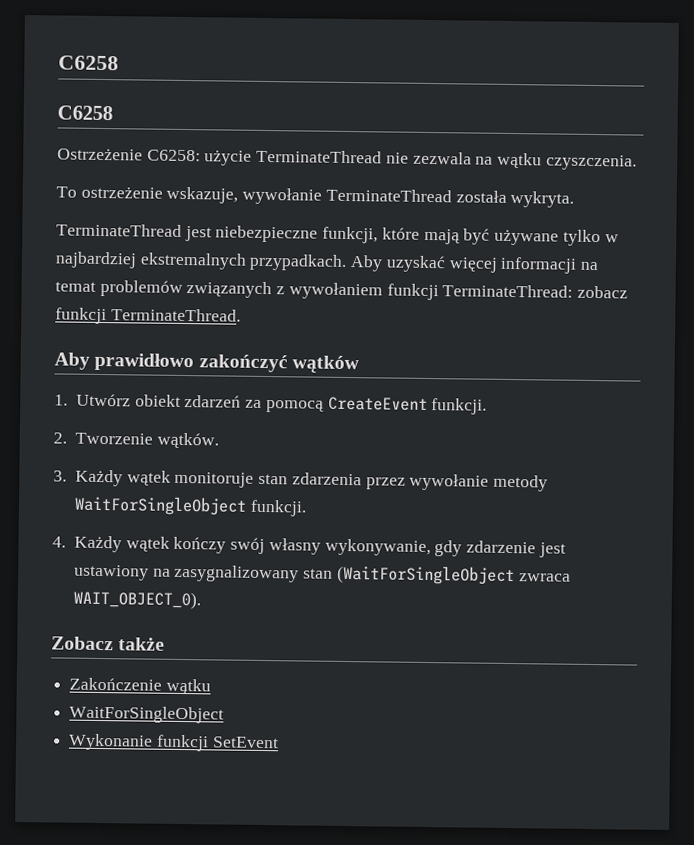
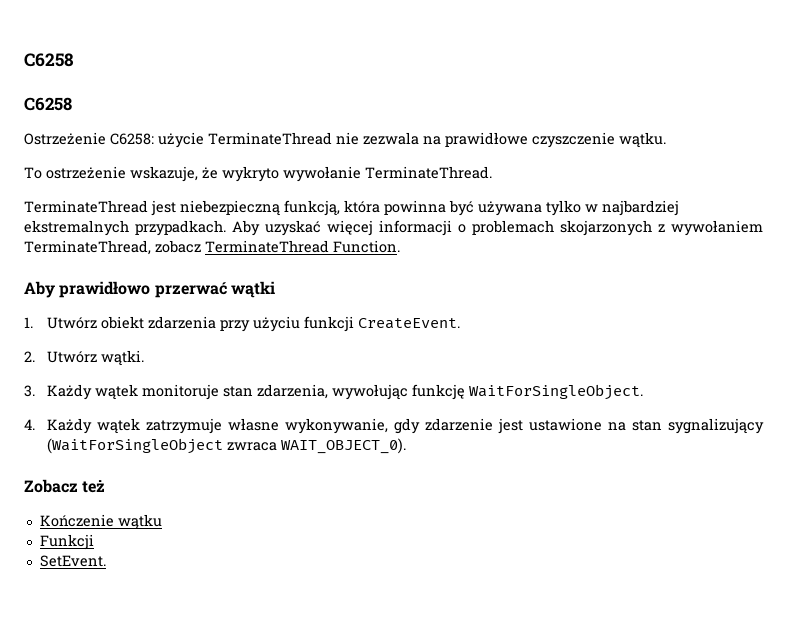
- Ostrzeżenie C6258: użycie TerminateThread nie zezwala na wątku czyszczenia.
+ Ostrzeżenie C6258: użycie TerminateThread nie zezwala na prawidłowe czyszczenie wątku.
- To ostrzeżenie wskazuje, wywołanie TerminateThread została wykryta.
- TerminateThread jest niebezpieczne funkcji, które mają być używane tylko w najbardziej ekstremalnych przypadkach.
+ To ostrzeżenie wskazuje, że wykryto wywołanie TerminateThread.
+ TerminateThread jest niebezpieczną funkcją, która powinna być używana tylko w najbardziej ekstremalnych przypadkach.
- Aby uzyskać więcej informacji na temat problemów związanych z wywołaniem funkcji TerminateThread: zobacz funkcji TerminateThread.
+ Aby uzyskać więcej informacji o problemach skojarzonych z wywołaniem TerminateThread, zobacz TerminateThread Function.
- Aby prawidłowo zakończyć wątków
+ Aby prawidłowo przerwać wątki
- 1. Utwórz obiekt zdarzeń za pomocą CreateEvent funkcji.
+ 1. Utwórz obiekt zdarzenia przy użyciu funkcji CreateEvent.
- 2. Tworzenie wątków.
+ 2. Utwórz wątki.
- 3. Każdy wątek monitoruje stan zdarzenia przez wywołanie metody WaitForSingleObject funkcji.
+ 3. Każdy wątek monitoruje stan zdarzenia, wywołując funkcję WaitForSingleObject.
- 4. Każdy wątek kończy swój własny wykonywanie, gdy zdarzenie jest ustawiony na zasygnalizowany stan (WaitForSingleObject zwraca WAIT_OBJECT_0).
+ 4. Każdy wątek zatrzymuje własne wykonywanie, gdy zdarzenie jest ustawione na stan sygnalizujący (WaitForSingleObject zwraca WAIT_OBJECT_0).
- Zobacz także
- Zakończenie wątku
- WaitForSingleObject
- Wykonanie funkcji SetEvent
+ Zobacz też
+ Kończenie wątku
+ Funkcji
+ SetEvent.

